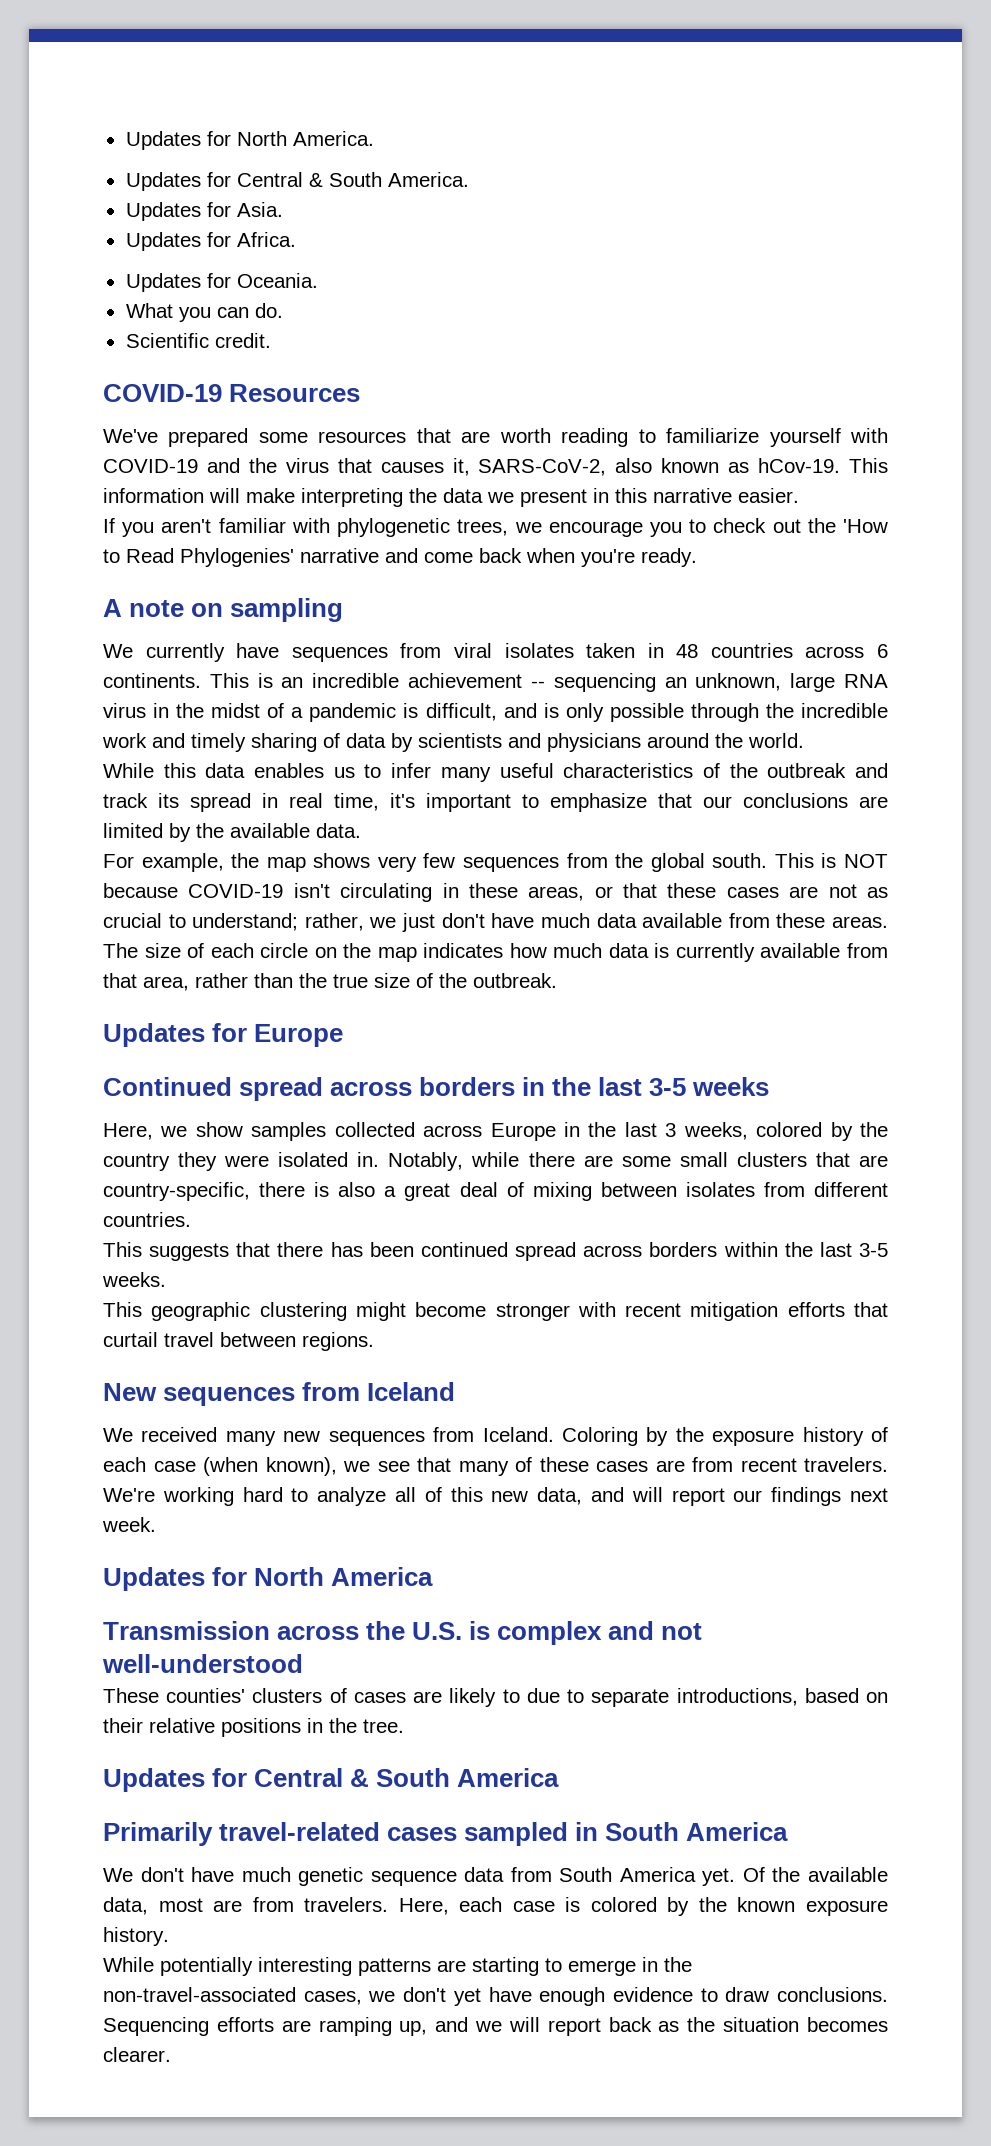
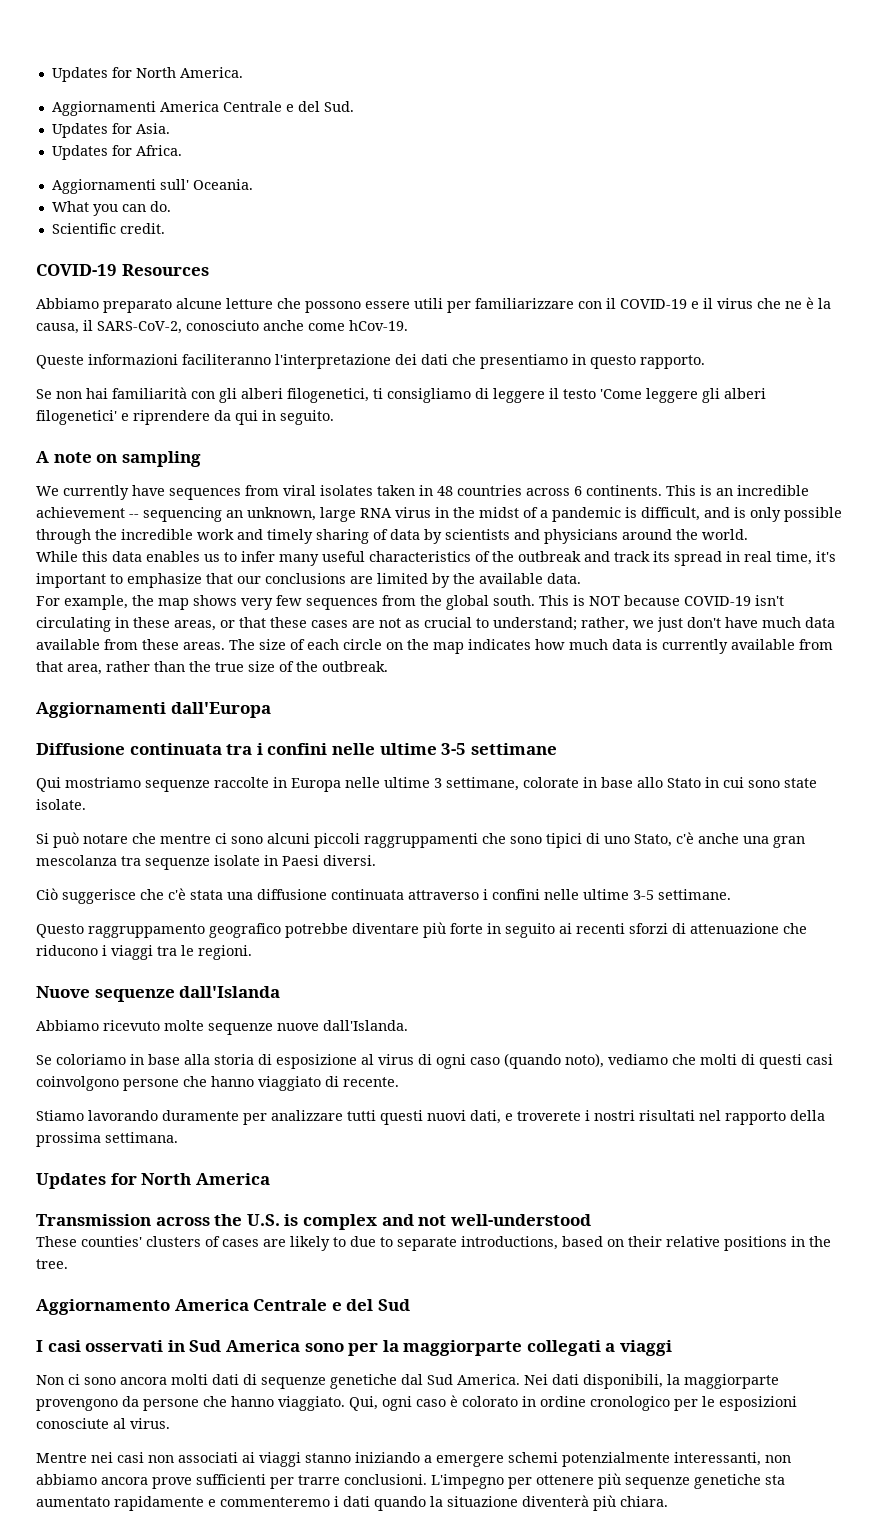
- Updates for Central & South America.
+ Aggiornamenti America Centrale e del Sud.
- Updates for Oceania.
+ Aggiornamenti sull' Oceania.
- We've prepared some resources that are worth reading to familiarize yourself with COVID-19 and the virus that causes it, SARS-CoV-2, also known as hCov-19. This information will make interpreting the data we present in this narrative easier.
- If you aren't familiar with phylogenetic trees, we encourage you to check out the 'How to Read Phylogenies' narrative and come back when you're ready.
+ Abbiamo preparato alcune letture che possono essere utili per familiarizzare con il COVID-19 e il virus che ne è la causa, il SARS-CoV-2, conosciuto anche come hCov-19.
+ Queste informazioni faciliteranno l'interpretazione dei dati che presentiamo in questo rapporto.
+ Se non hai familiarità con gli alberi filogenetici, ti consigliamo di leggere il testo 'Come leggere gli alberi filogenetici' e riprendere da qui in seguito.
- Updates for Europe
- Continued spread across borders in the last 3-5 weeks
- Here, we show samples collected across Europe in the last 3 weeks, colored by the country they were isolated in. Notably, while there are some small clusters that are country-specific, there is also a great deal of mixing between isolates from different countries.
- This suggests that there has been continued spread across borders within the last 3-5 weeks.
- This geographic clustering might become stronger with recent mitigation efforts that curtail travel between regions.
- New sequences from Iceland
- We received many new sequences from Iceland. Coloring by the exposure history of each case (when known), we see that many of these cases are from recent travelers. We're working hard to analyze all of this new data, and will report our findings next week.
+ Aggiornamenti dall'Europa
+ Diffusione continuata tra i confini nelle ultime 3-5 settimane
+ Qui mostriamo sequenze raccolte in Europa nelle ultime 3 settimane, colorate in base allo Stato in cui sono state isolate.
+ Si può notare che mentre ci sono alcuni piccoli raggruppamenti che sono tipici di uno Stato, c'è anche una gran mescolanza tra sequenze isolate in Paesi diversi.
+ Ciò suggerisce che c'è stata una diffusione continuata attraverso i confini nelle ultime 3-5 settimane.
+ Questo raggruppamento geografico potrebbe diventare più forte in seguito ai recenti sforzi di attenuazione che riducono i viaggi tra le regioni.
+ Nuove sequenze dall'Islanda
+ Abbiamo ricevuto molte sequenze nuove dall'Islanda.
+ Se coloriamo in base alla storia di esposizione al virus di ogni caso (quando noto), vediamo che molti di questi casi coinvolgono persone che hanno viaggiato di recente.
+ Stiamo lavorando duramente per analizzare tutti questi nuovi dati, e troverete i nostri risultati nel rapporto della prossima settimana.
- Updates for Central & South America
- Primarily travel-related cases sampled in South America
- We don't have much genetic sequence data from South America yet. Of the available data, most are from travelers. Here, each case is colored by the known exposure history.
- While potentially interesting patterns are starting to emerge in the non-travel-associated cases, we don't yet have enough evidence to draw conclusions. Sequencing efforts are ramping up, and we will report back as the situation becomes clearer.
+ Aggiornamento America Centrale e del Sud
+ I casi osservati in Sud America sono per la maggiorparte collegati a viaggi
+ Non ci sono ancora molti dati di sequenze genetiche dal Sud America. Nei dati disponibili, la maggiorparte provengono da persone che hanno viaggiato. Qui, ogni caso è colorato in ordine cronologico per le esposizioni conosciute al virus.
+ Mentre nei casi non associati ai viaggi stanno iniziando a emergere schemi potenzialmente interessanti, non abbiamo ancora prove sufficienti per trarre conclusioni. L'impegno per ottenere più sequenze genetiche sta aumentato rapidamente e commenteremo i dati quando la situazione diventerà più chiara.

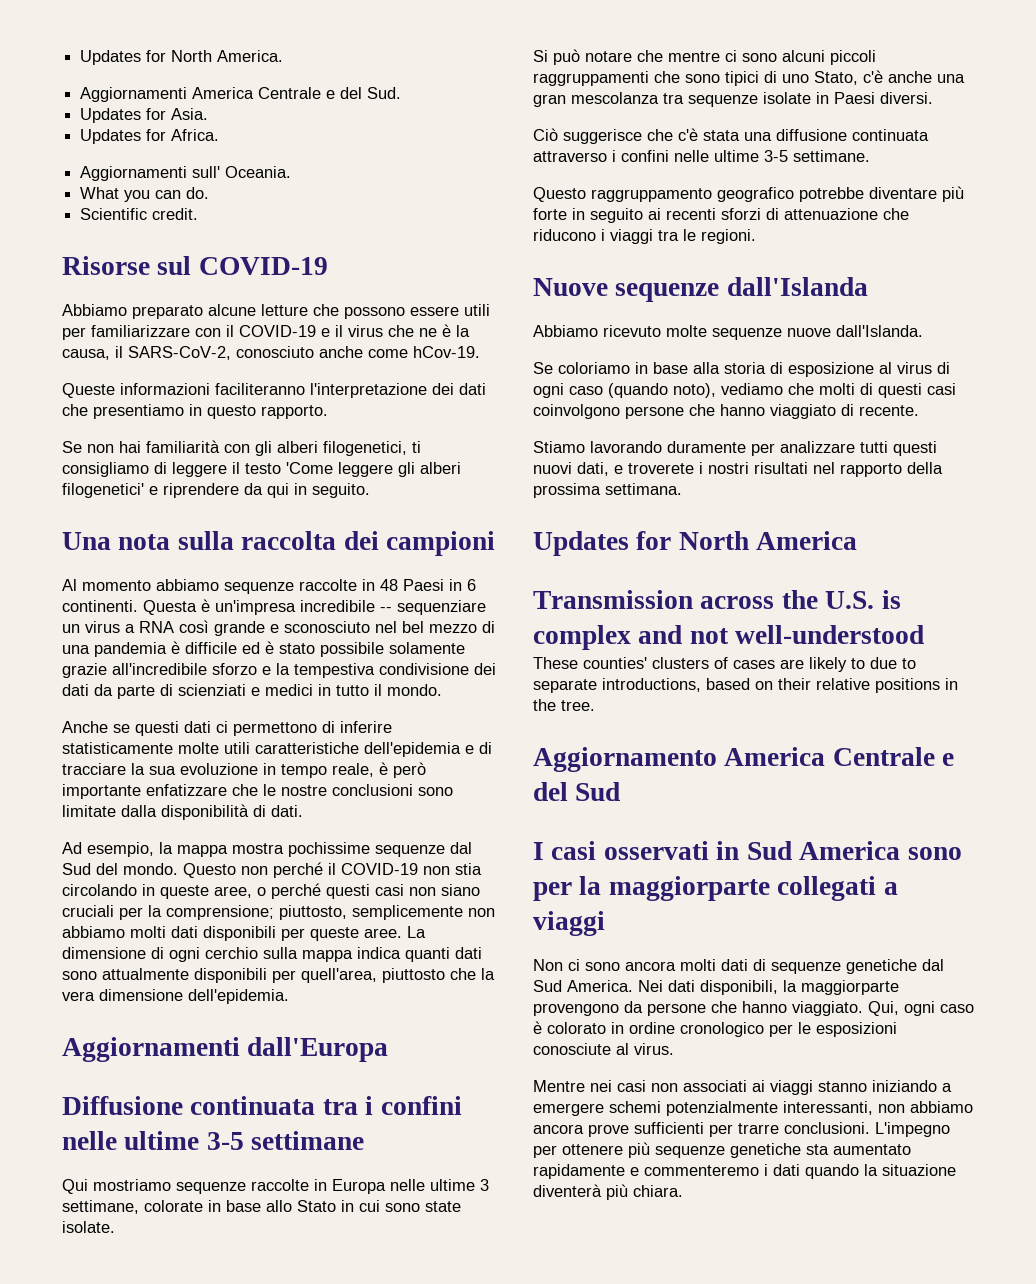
- COVID-19 Resources
+ Risorse sul COVID-19
- A note on sampling
- We currently have sequences from viral isolates taken in 48 countries across 6 continents. This is an incredible achievement -- sequencing an unknown, large RNA virus in the midst of a pandemic is difficult, and is only possible through the incredible work and timely sharing of data by scientists and physicians around the world.
- While this data enables us to infer many useful characteristics of the outbreak and track its spread in real time, it's important to emphasize that our conclusions are limited by the available data.
- For example, the map shows very few sequences from the global south. This is NOT because COVID-19 isn't circulating in these areas, or that these cases are not as crucial to understand; rather, we just don't have much data available from these areas. The size of each circle on the map indicates how much data is currently available from that area, rather than the true size of the outbreak.
+ Una nota sulla raccolta dei campioni
+ Al momento abbiamo sequenze raccolte in 48 Paesi in 6 continenti. Questa è un'impresa incredibile -- sequenziare un virus a RNA così grande e sconosciuto nel bel mezzo di una pandemia è difficile ed è stato possibile solamente grazie all'incredibile sforzo e la tempestiva condivisione dei dati da parte di scienziati e medici in tutto il mondo.
+ Anche se questi dati ci permettono di inferire statisticamente molte utili caratteristiche dell'epidemia e di tracciare la sua evoluzione in tempo reale, è però importante enfatizzare che le nostre conclusioni sono limitate dalla disponibilità di dati.
+ Ad esempio, la mappa mostra pochissime sequenze dal Sud del mondo. Questo non perché il COVID-19 non stia circolando in queste aree, o perché questi casi non siano cruciali per la comprensione; piuttosto, semplicemente non abbiamo molti dati disponibili per queste aree. La dimensione di ogni cerchio sulla mappa indica quanti dati sono attualmente disponibili per quell'area, piuttosto che la vera dimensione dell'epidemia.

